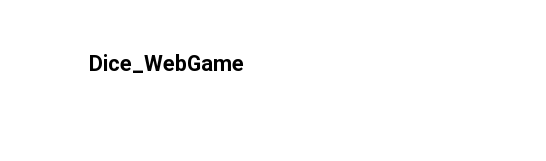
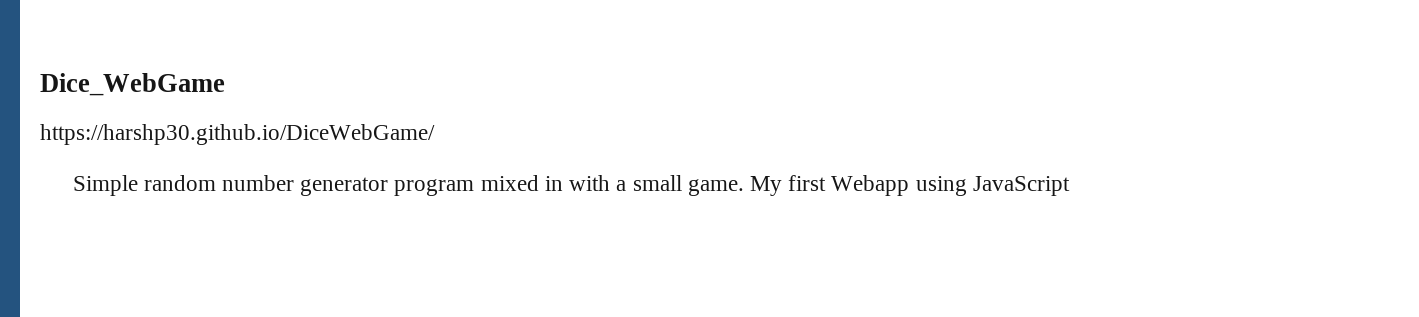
+ https://harshp30.github.io/DiceWebGame/
+ Simple random number generator program mixed in with a small game. My first Webapp using JavaScript

